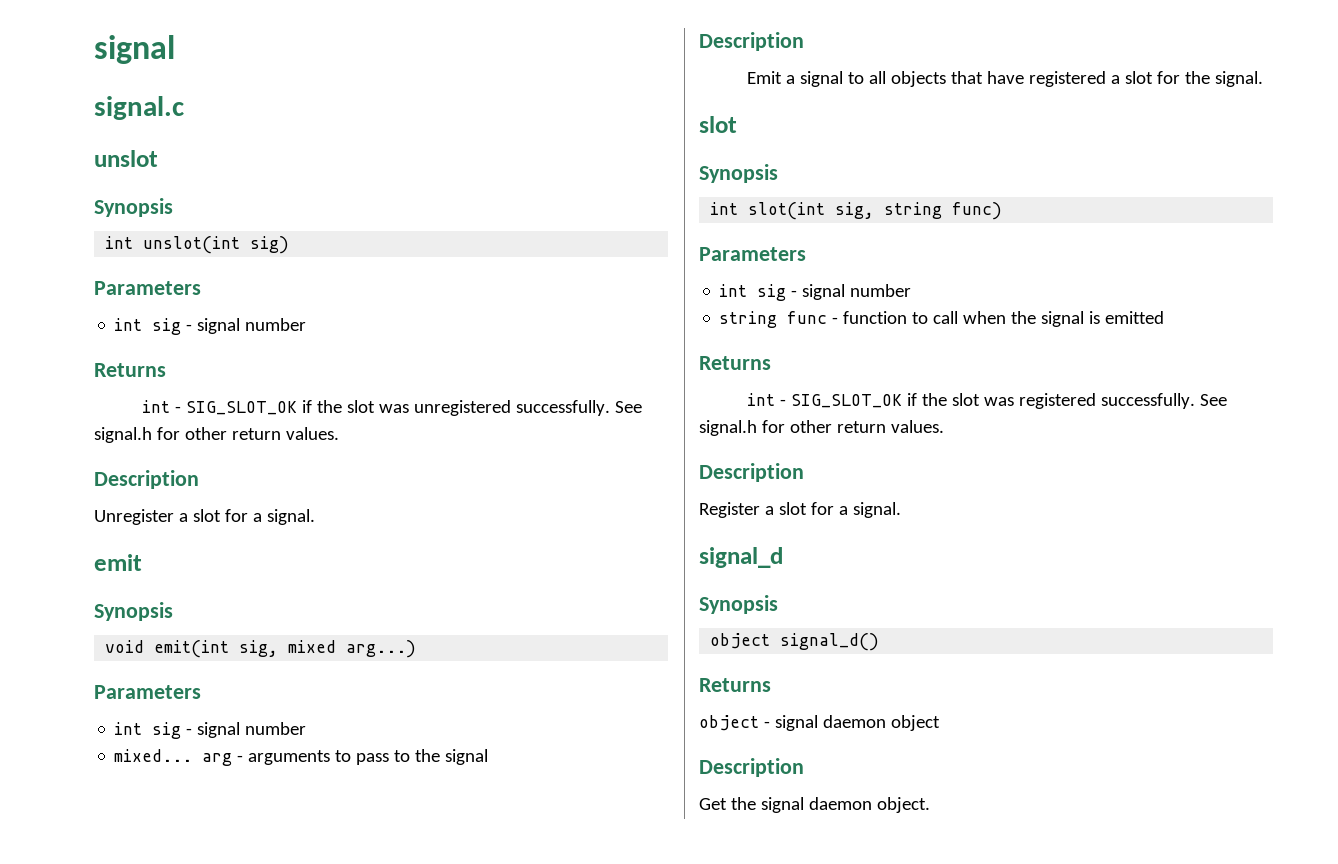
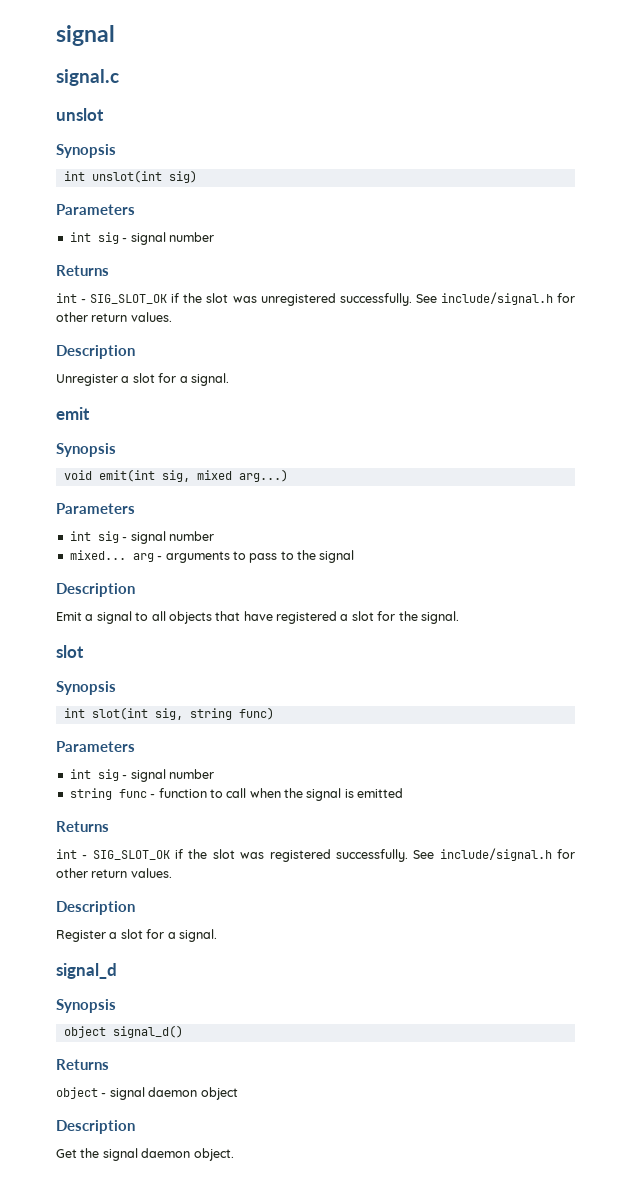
- int - SIG_SLOT_OK if the slot was unregistered successfully. See signal.h for other return values.
+ int - SIG_SLOT_OK if the slot was unregistered successfully. See include/signal.h for other return values.
- int - SIG_SLOT_OK if the slot was registered successfully. See signal.h for other return values.
+ int - SIG_SLOT_OK if the slot was registered successfully. See include/signal.h for other return values.

